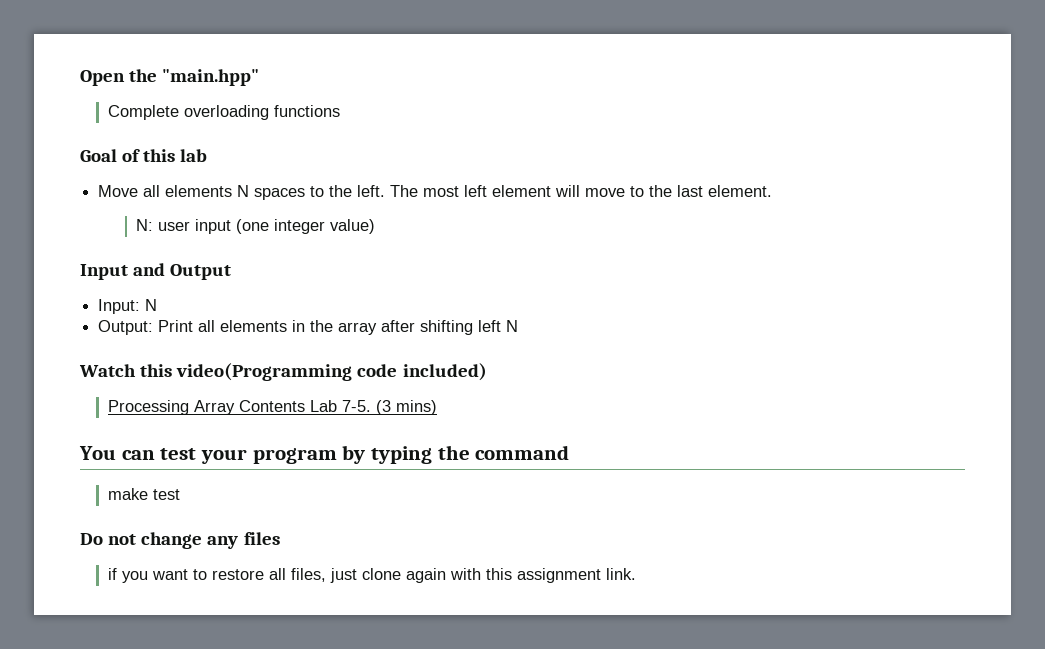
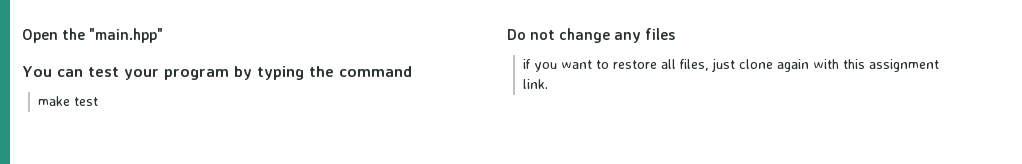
- Complete overloading functions
- Goal of this lab
- Move all elements N spaces to the left. The most left element will move to the last element.
- N: user input (one integer value)
- Input and Output
- Input: N
- Output: Print all elements in the array after shifting left N
- Watch this video(Programming code included)
- Processing Array Contents Lab 7-5. (3 mins)

